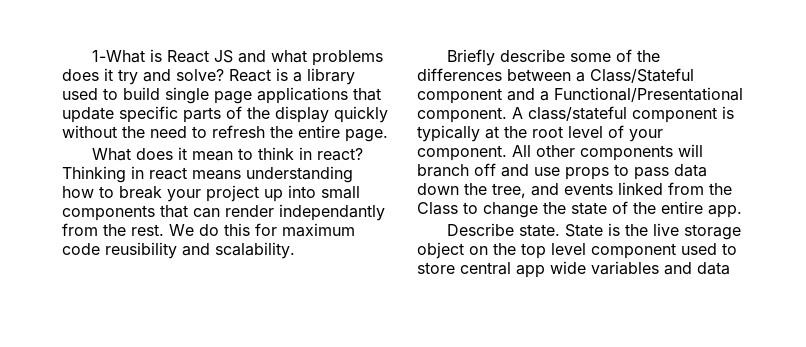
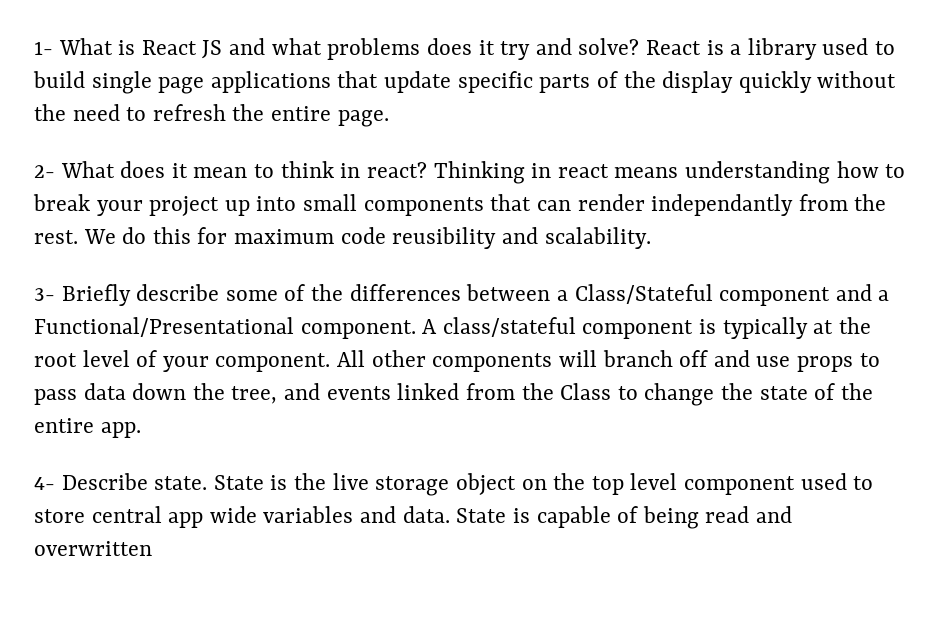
- 1-What is React JS and what problems does it try and solve?
+ 1- What is React JS and what problems does it try and solve?
- What does it mean to think in react?
+ 2- What does it mean to think in react?
- Briefly describe some of the differences between a Class/Stateful component and a Functional/Presentational component.
+ 3- Briefly describe some of the differences between a Class/Stateful component and a Functional/Presentational component.
- Describe state.
+ 4- Describe state.
- State is the live storage object on the top level component used to store central app wide variables and data
+ State is the live storage object on the top level component used to store central app wide variables and data. State is capable of being read and overwritten

